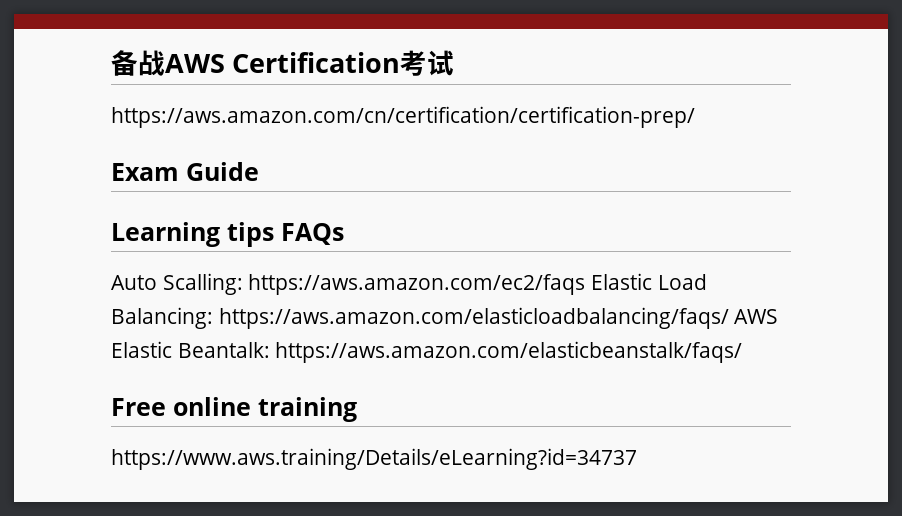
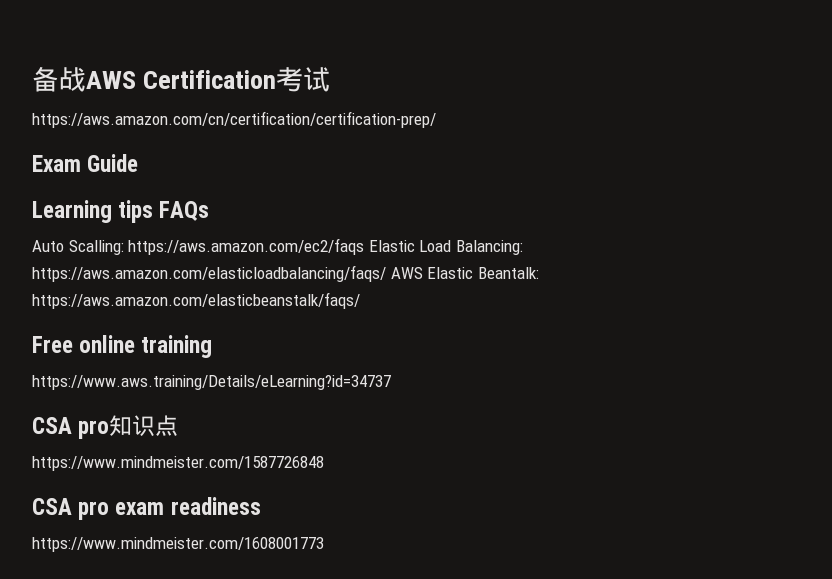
+ CSA pro知识点
+ https://www.mindmeister.com/1587726848
+ CSA pro exam readiness
+ https://www.mindmeister.com/1608001773

